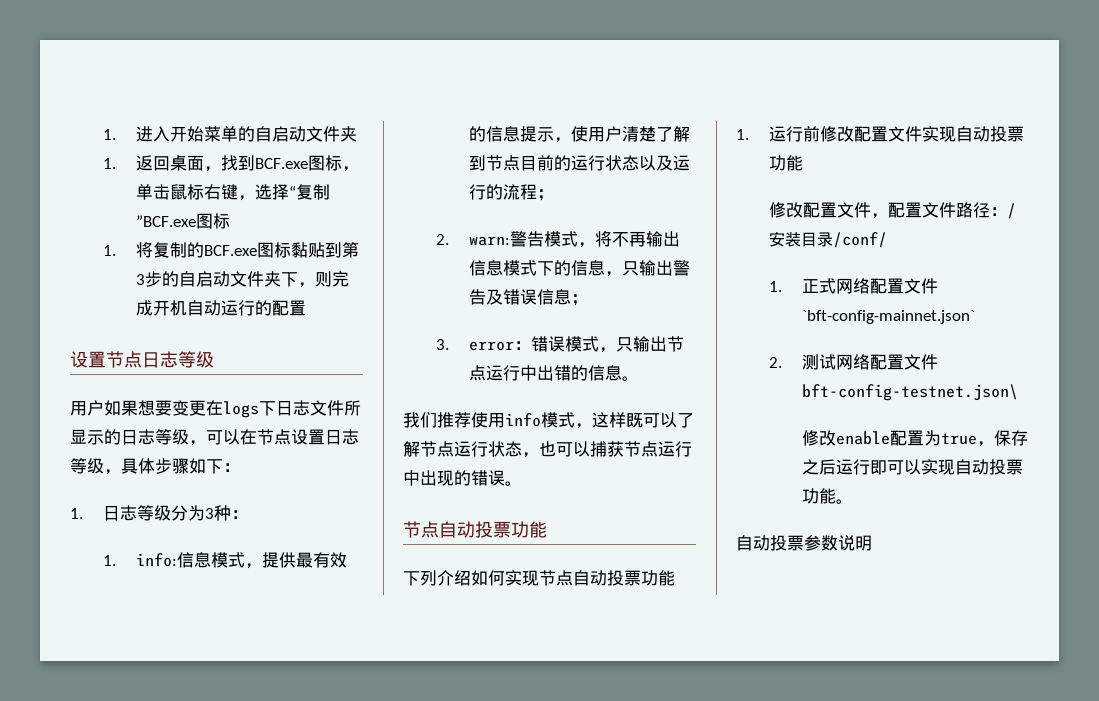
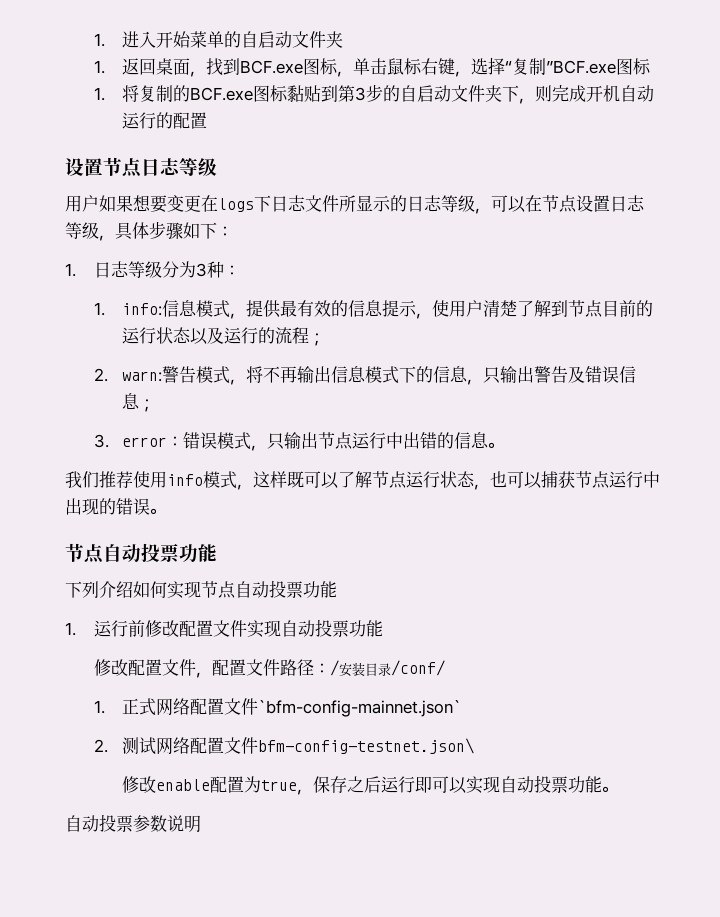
- 1.正式网络配置文件`bft-config-mainnet.json`
+ 1.正式网络配置文件`bfm-config-mainnet.json`
- 2.测试网络配置文件bft-config-testnet.json\
+ 2.测试网络配置文件bfm-config-testnet.json\

